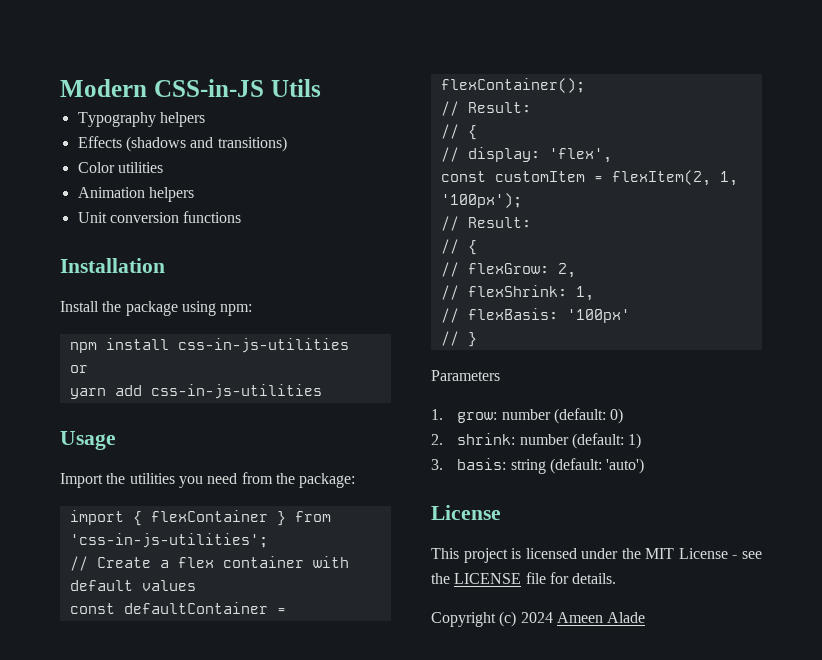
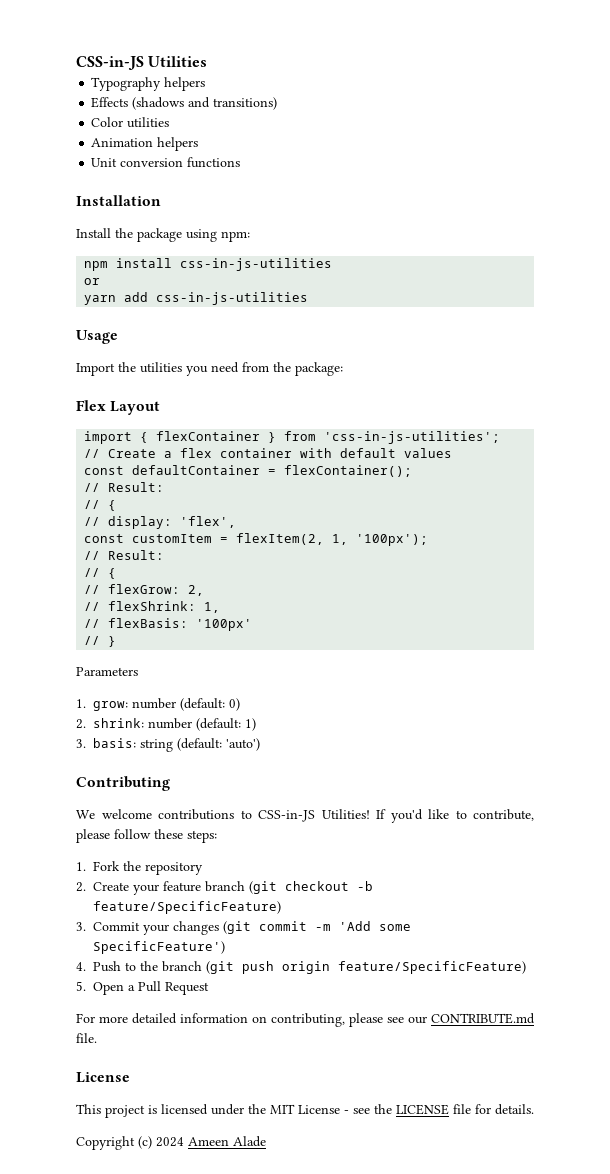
- Modern CSS-in-JS Utils
+ CSS-in-JS Utilities
+ Flex Layout
+ Contributing
+ We welcome contributions to CSS-in-JS Utilities! If you'd like to contribute, please follow these steps:
+ 1. Fork the repository
+ 2. Create your feature branch (git checkout -b feature/SpecificFeature)
+ 3. Commit your changes (git commit -m 'Add some SpecificFeature')
+ 4. Push to the branch (git push origin feature/SpecificFeature)
+ 5. Open a Pull Request
+ For more detailed information on contributing, please see our CONTRIBUTE.md file.

